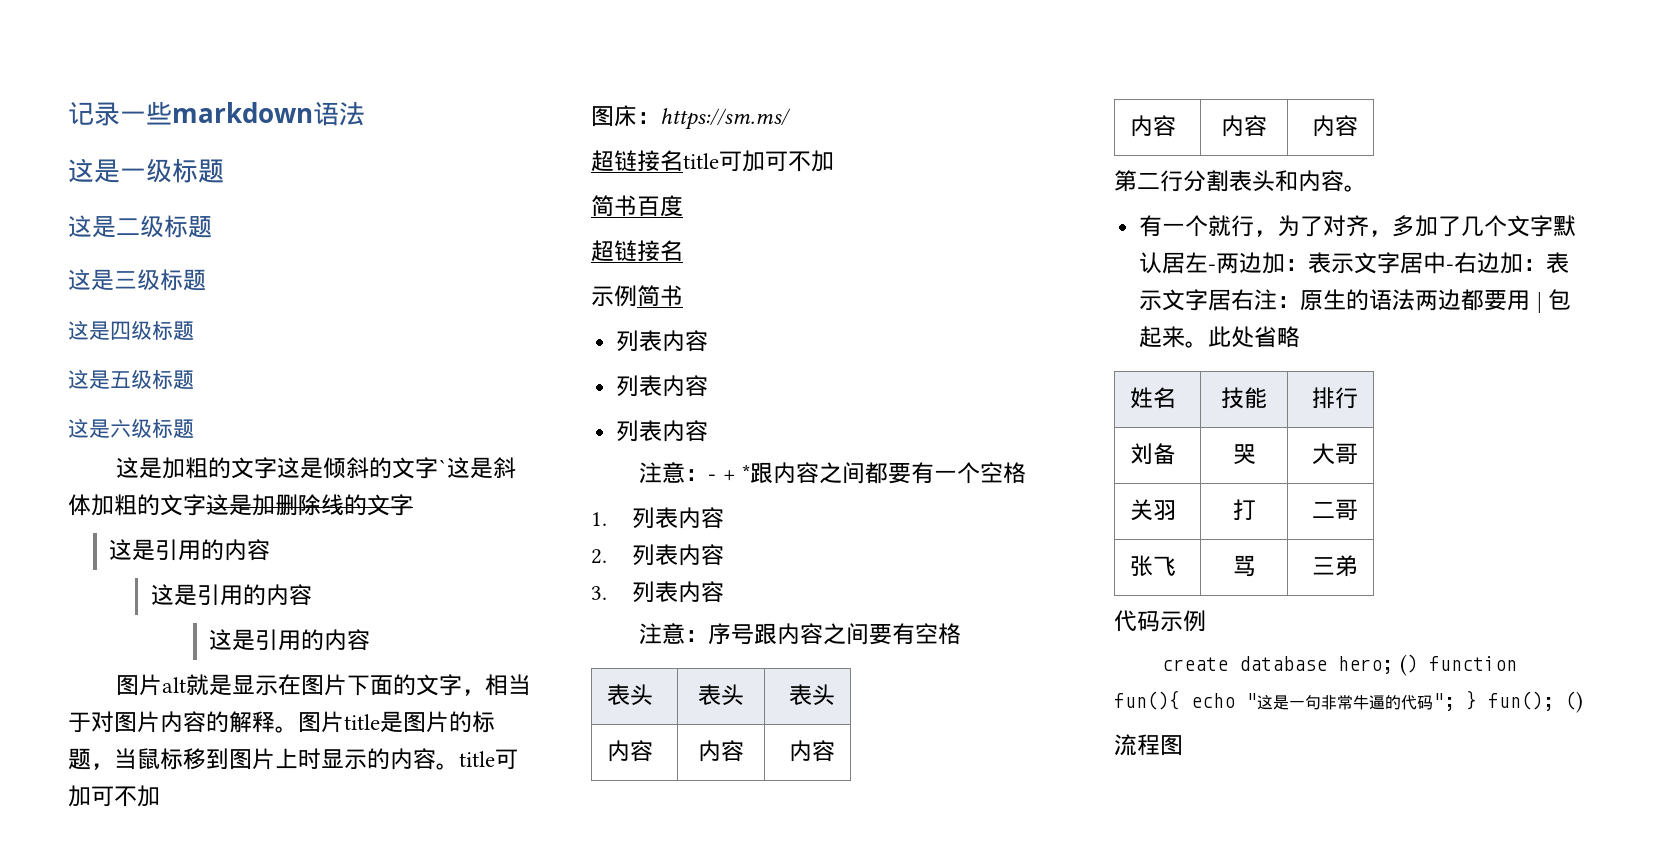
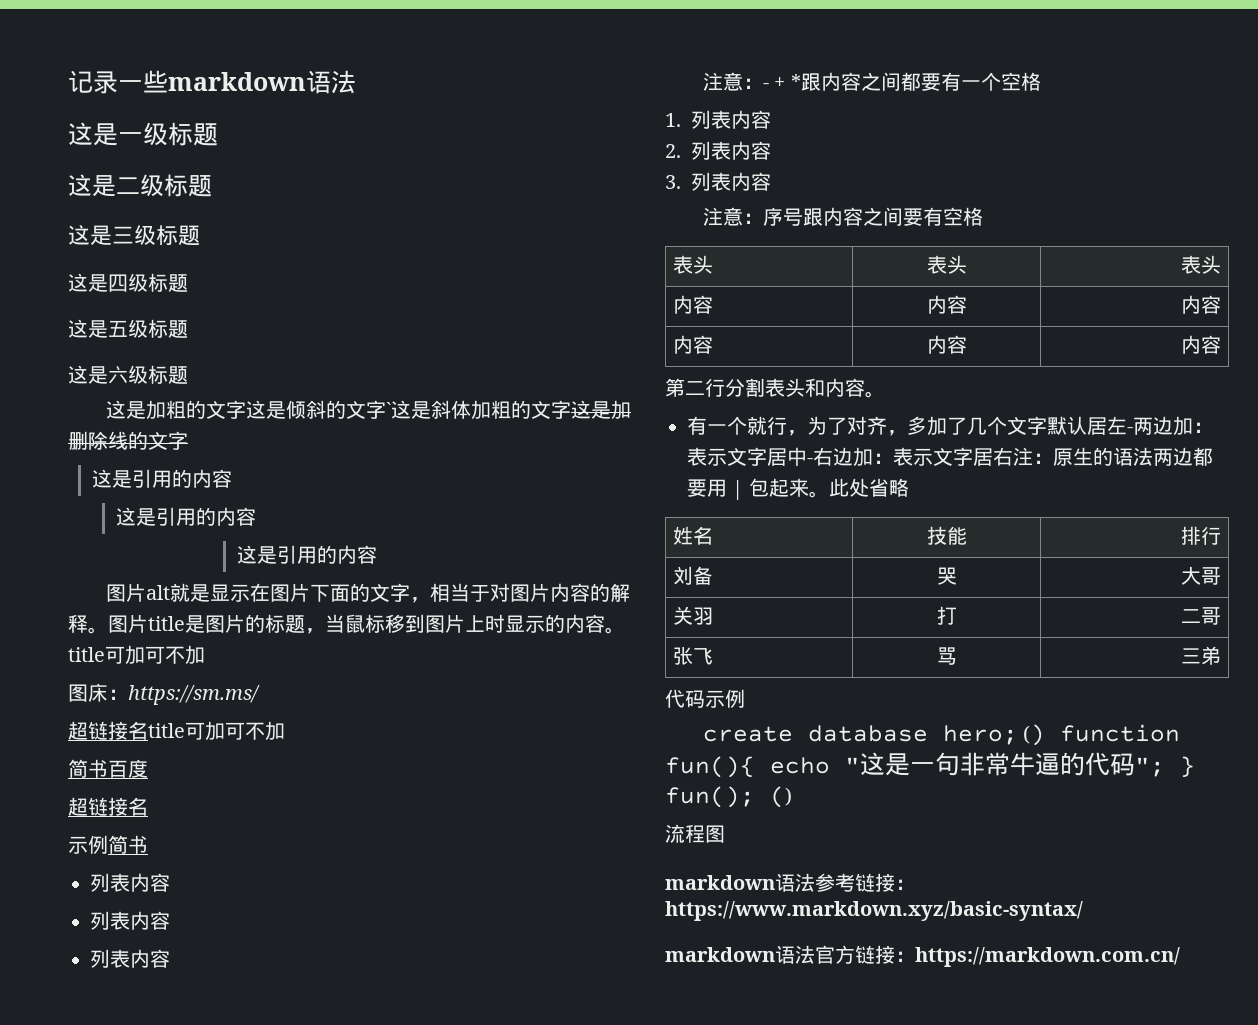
+ markdown语法参考链接：https://www.markdown.xyz/basic-syntax/
+ markdown语法官方链接：https://markdown.com.cn/

